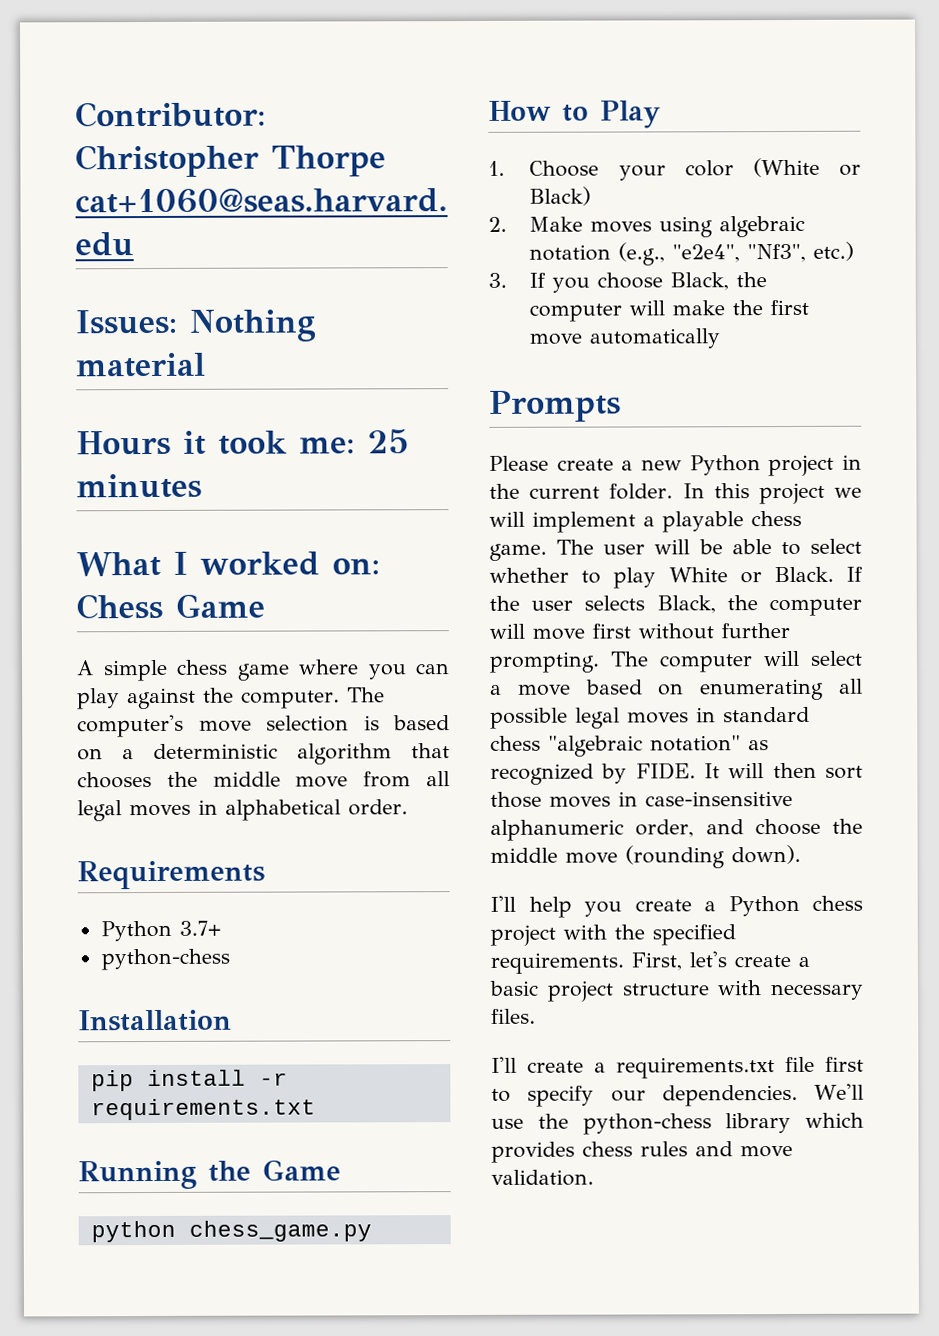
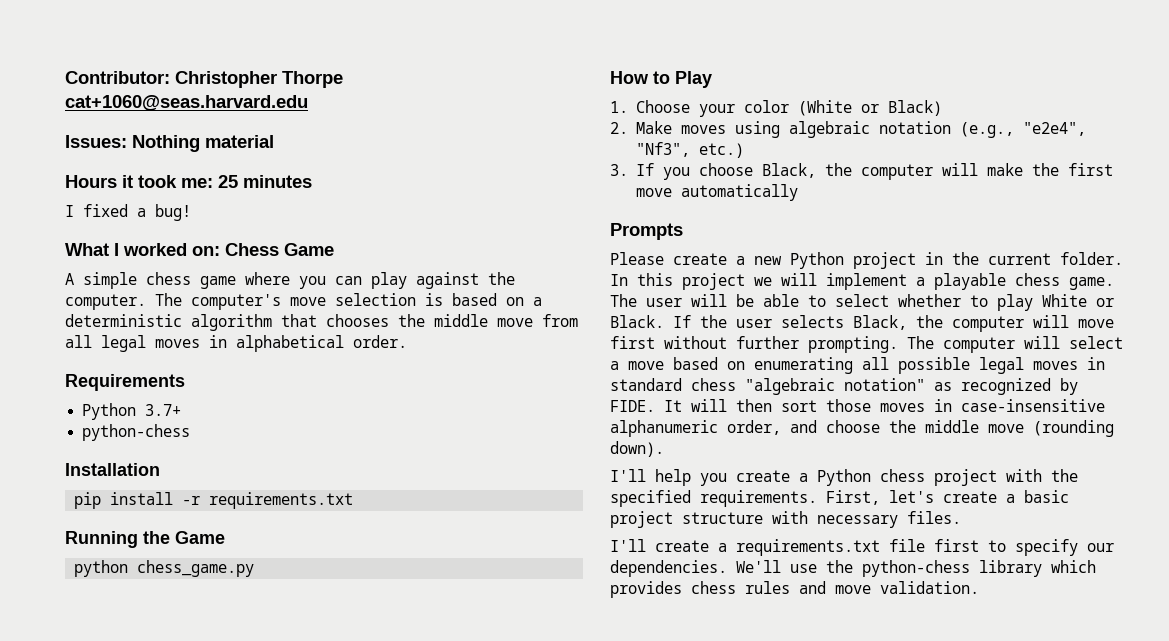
+ I fixed a bug!

